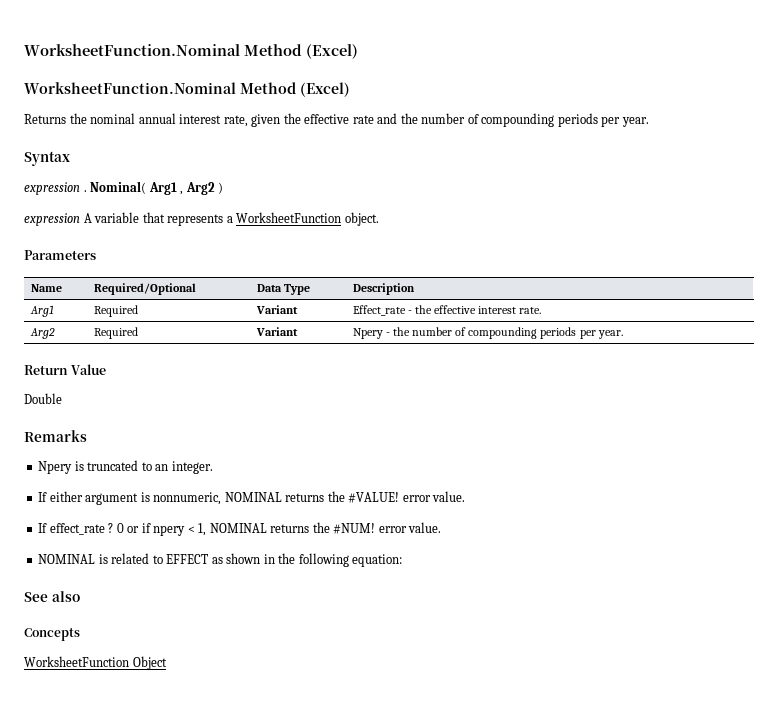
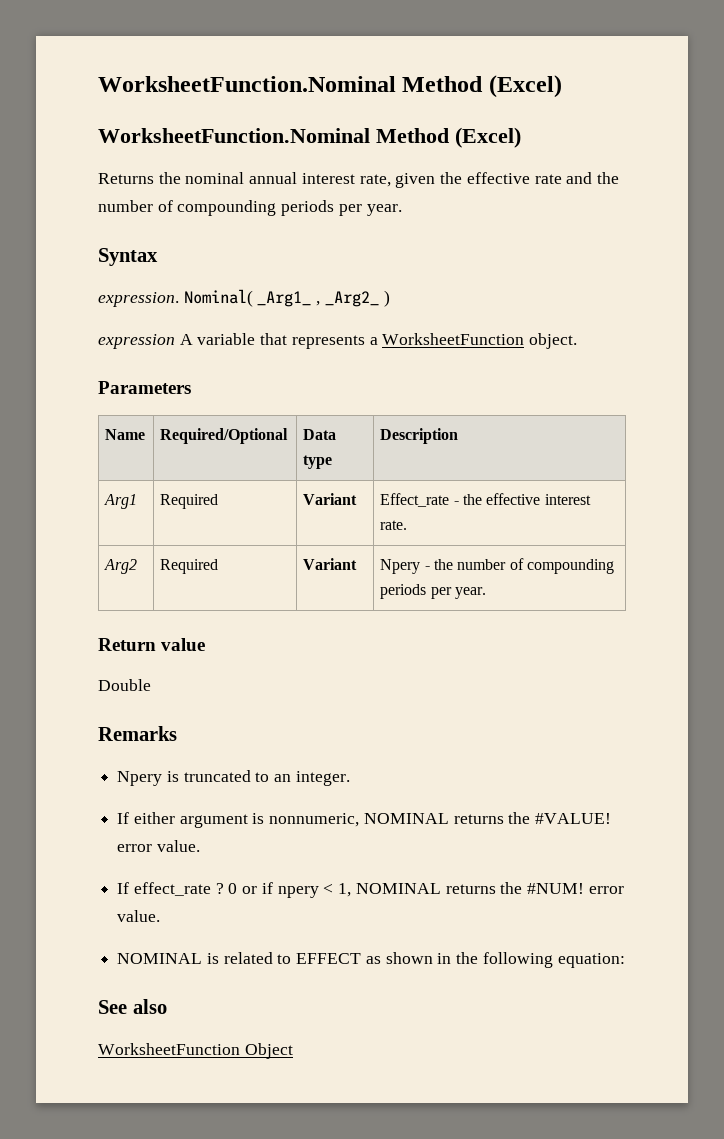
- expression . Nominal( Arg1 , Arg2 )
+ expression. Nominal( _Arg1_ , _Arg2_ )
- Name | Required/Optional | Data Type | Description
+ Name | Required/Optional | Data type | Description
- Return Value
+ Return value
- Concepts

